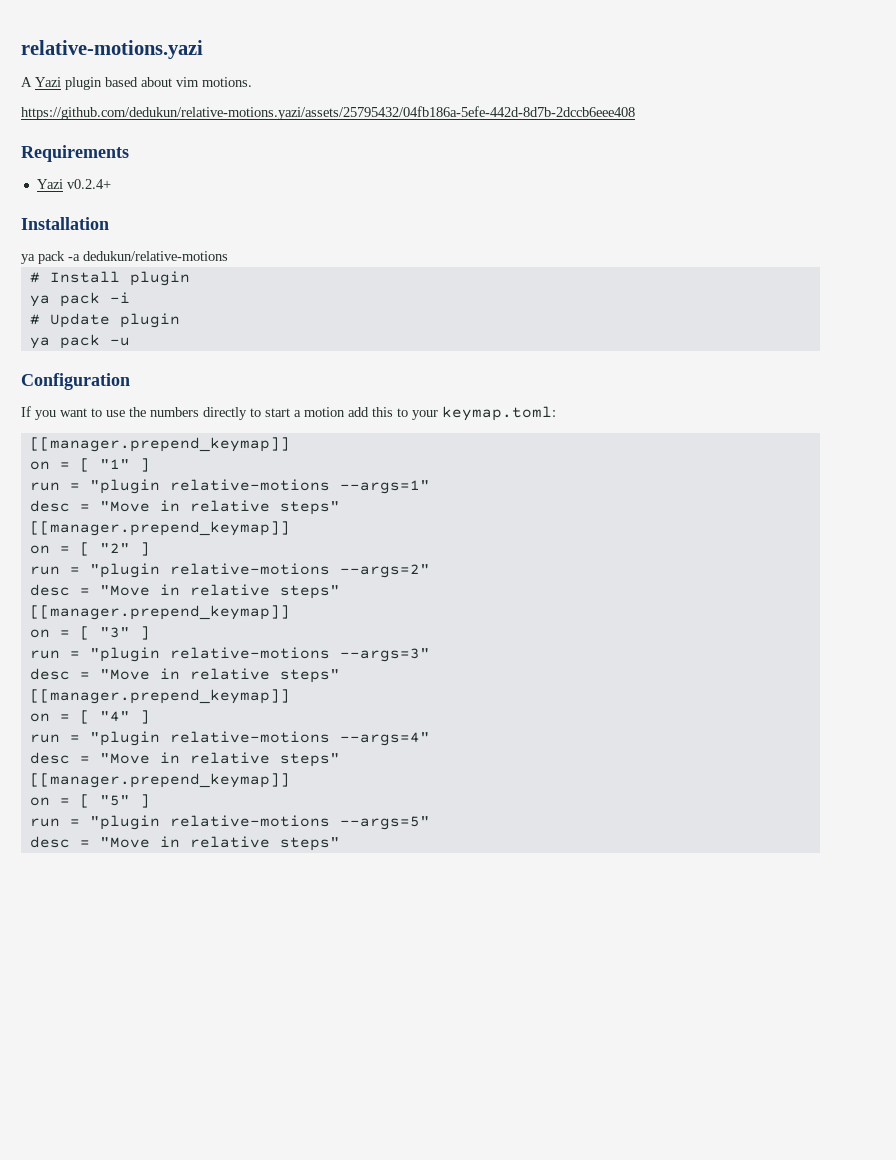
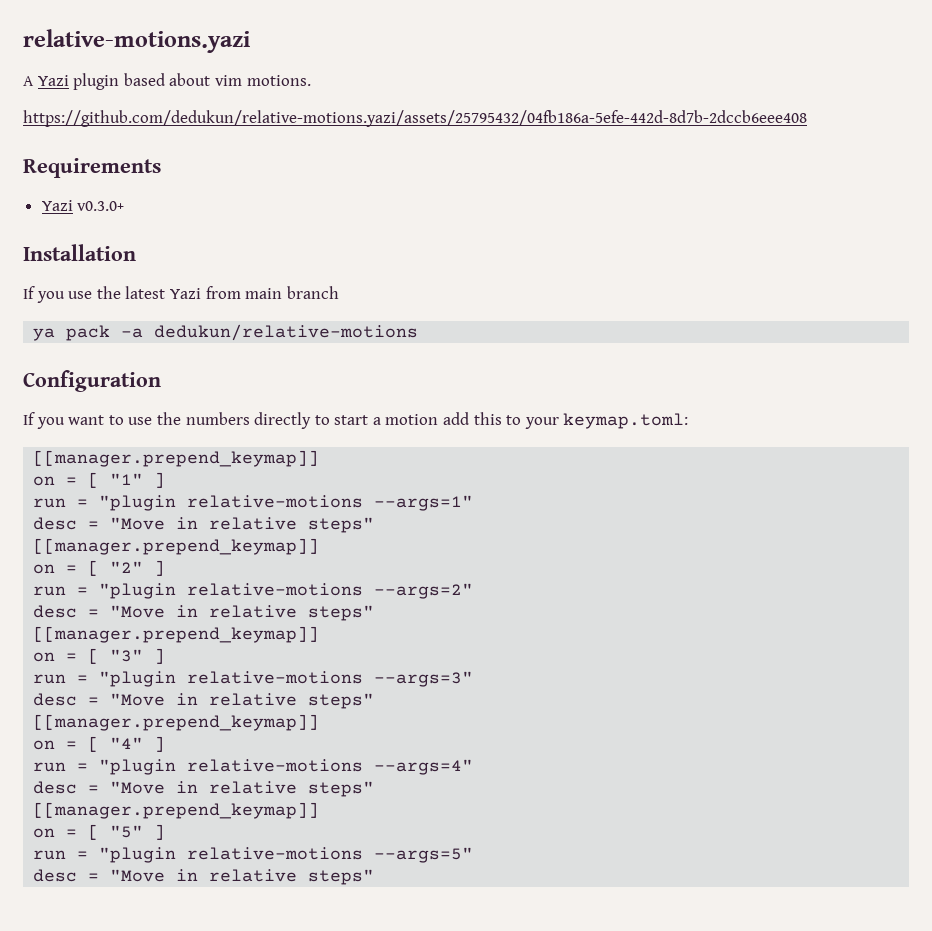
- Yazi v0.2.4+
+ Yazi v0.3.0+
+ If you use the latest Yazi from main branch
  ya pack -a dedukun/relative-motions
- # Install plugin
- ya pack -i
- # Update plugin
- ya pack -u

